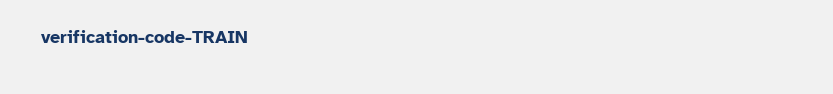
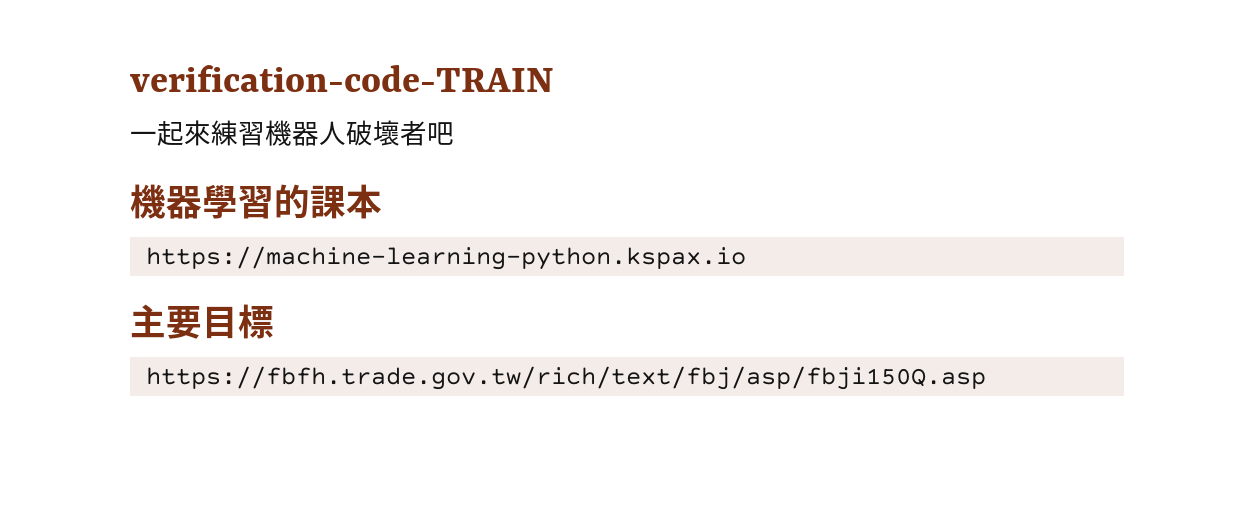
+ 一起來練習機器人破壞者吧
+ 機器學習的課本
+ https://machine-learning-python.kspax.io
+ 主要目標
+ https://fbfh.trade.gov.tw/rich/text/fbj/asp/fbji150Q.asp

